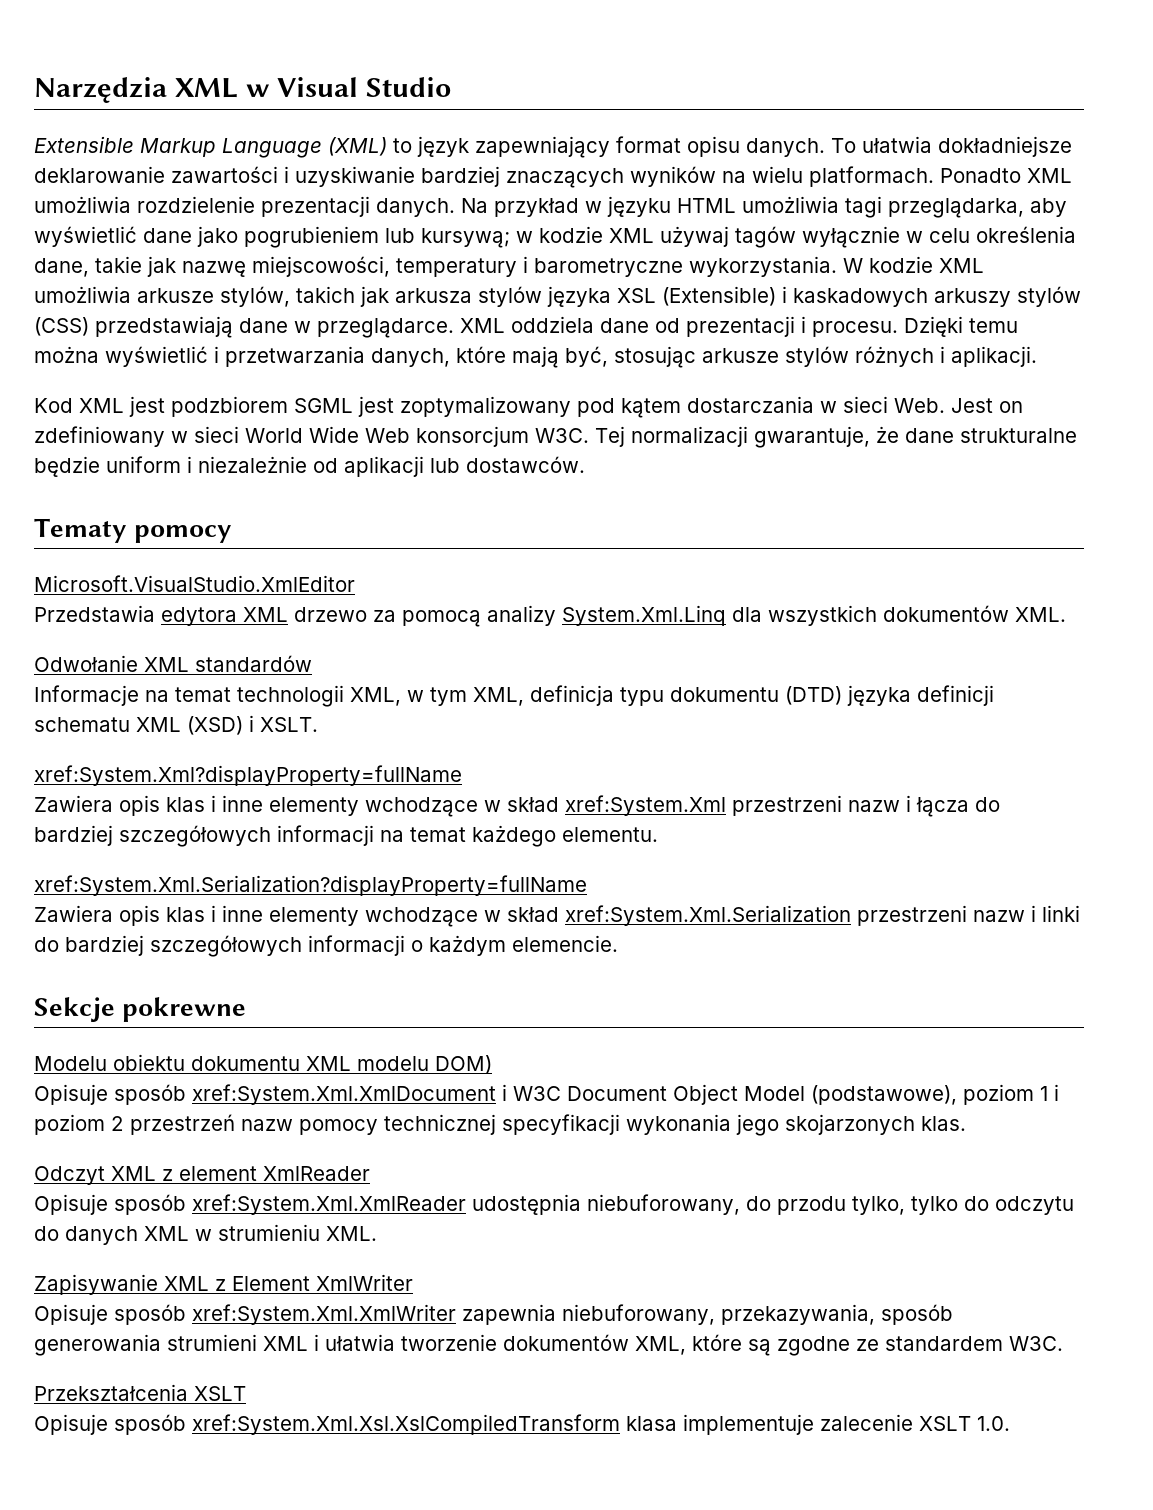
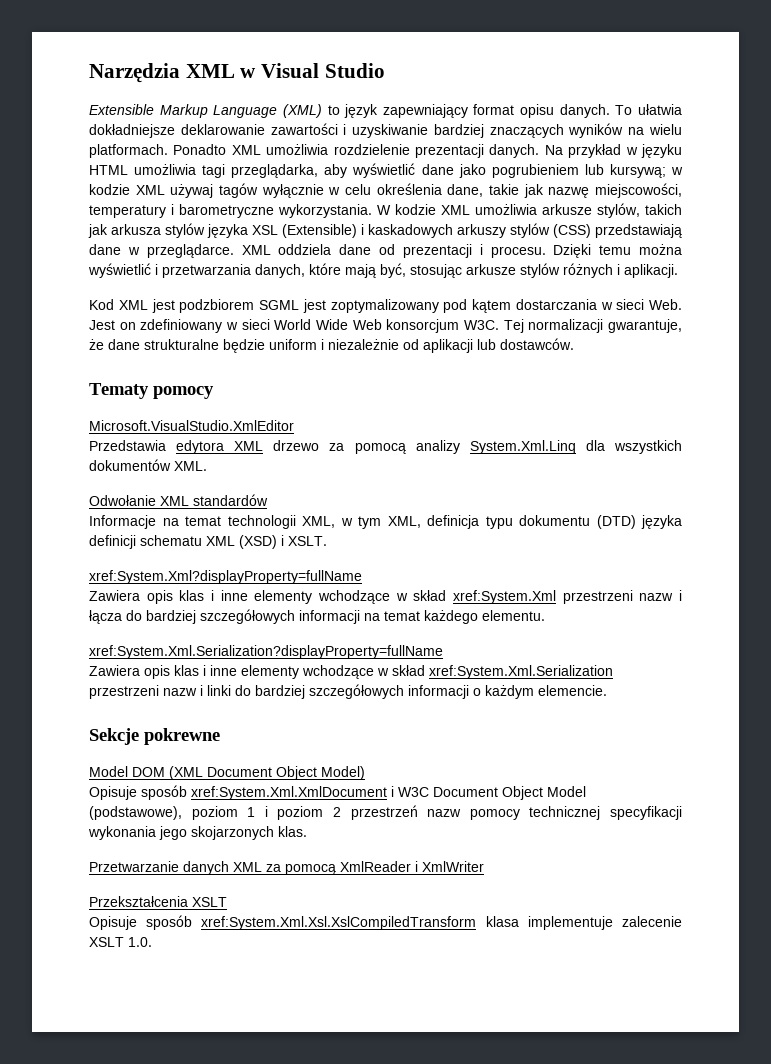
- Modelu obiektu dokumentu XML modelu DOM)
+ Model DOM (XML Document Object Model)
- Odczyt XML z element XmlReader
- Opisuje sposób xref:System.Xml.XmlReader udostępnia niebuforowany, do przodu tylko, tylko do odczytu do danych XML w strumieniu XML.
- Zapisywanie XML z Element XmlWriter
- Opisuje sposób xref:System.Xml.XmlWriter zapewnia niebuforowany, przekazywania, sposób generowania strumieni XML i ułatwia tworzenie dokumentów XML, które są zgodne ze standardem W3C.
+ Przetwarzanie danych XML za pomocą XmlReader i XmlWriter

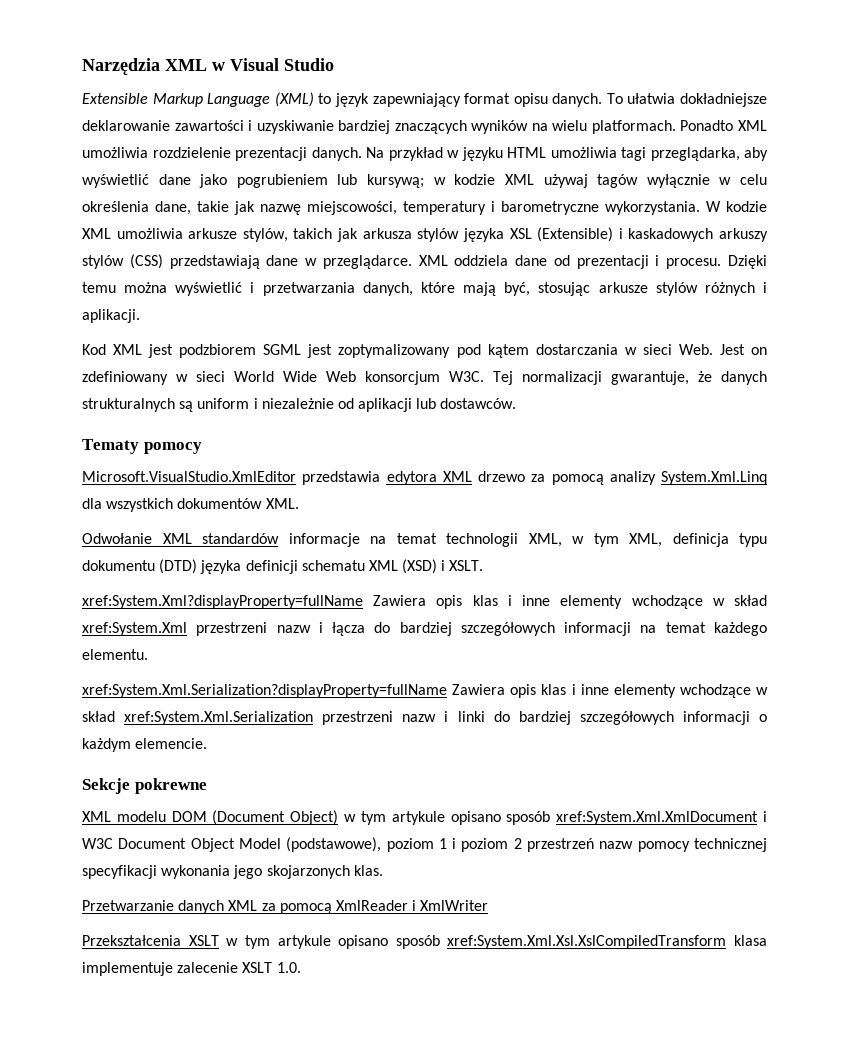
- Kod XML jest podzbiorem SGML jest zoptymalizowany pod kątem dostarczania w sieci Web. Jest on zdefiniowany w sieci World Wide Web konsorcjum W3C. Tej normalizacji gwarantuje, że dane strukturalne będzie uniform i niezależnie od aplikacji lub dostawców.
+ Kod XML jest podzbiorem SGML jest zoptymalizowany pod kątem dostarczania w sieci Web. Jest on zdefiniowany w sieci World Wide Web konsorcjum W3C. Tej normalizacji gwarantuje, że danych strukturalnych są uniform i niezależnie od aplikacji lub dostawców.
- Microsoft.VisualStudio.XmlEditor
- Przedstawia edytora XML drzewo za pomocą analizy System.Xml.Linq dla wszystkich dokumentów XML.
+ Microsoft.VisualStudio.XmlEditor przedstawia edytora XML drzewo za pomocą analizy System.Xml.Linq dla wszystkich dokumentów XML.
- Odwołanie XML standardów
- Informacje na temat technologii XML, w tym XML, definicja typu dokumentu (DTD) języka definicji schematu XML (XSD) i XSLT.
+ Odwołanie XML standardów informacje na temat technologii XML, w tym XML, definicja typu dokumentu (DTD) języka definicji schematu XML (XSD) i XSLT.
- xref:System.Xml?displayProperty=fullName
- Zawiera opis klas i inne elementy wchodzące w skład xref:System.Xml przestrzeni nazw i łącza do bardziej szczegółowych informacji na temat każdego elementu.
+ xref:System.Xml?displayProperty=fullName Zawiera opis klas i inne elementy wchodzące w skład xref:System.Xml przestrzeni nazw i łącza do bardziej szczegółowych informacji na temat każdego elementu.
- xref:System.Xml.Serialization?displayProperty=fullName
- Zawiera opis klas i inne elementy wchodzące w skład xref:System.Xml.Serialization przestrzeni nazw i linki do bardziej szczegółowych informacji o każdym elemencie.
+ xref:System.Xml.Serialization?displayProperty=fullName Zawiera opis klas i inne elementy wchodzące w skład xref:System.Xml.Serialization przestrzeni nazw i linki do bardziej szczegółowych informacji o każdym elemencie.
- Model DOM (XML Document Object Model)
- Opisuje sposób xref:System.Xml.XmlDocument i W3C Document Object Model (podstawowe), poziom 1 i poziom 2 przestrzeń nazw pomocy technicznej specyfikacji wykonania jego skojarzonych klas.
+ XML modelu DOM (Document Object) w tym artykule opisano sposób xref:System.Xml.XmlDocument i W3C Document Object Model (podstawowe), poziom 1 i poziom 2 przestrzeń nazw pomocy technicznej specyfikacji wykonania jego skojarzonych klas.
- Przekształcenia XSLT
- Opisuje sposób xref:System.Xml.Xsl.XslCompiledTransform klasa implementuje zalecenie XSLT 1.0.
+ Przekształcenia XSLT w tym artykule opisano sposób xref:System.Xml.Xsl.XslCompiledTransform klasa implementuje zalecenie XSLT 1.0.

